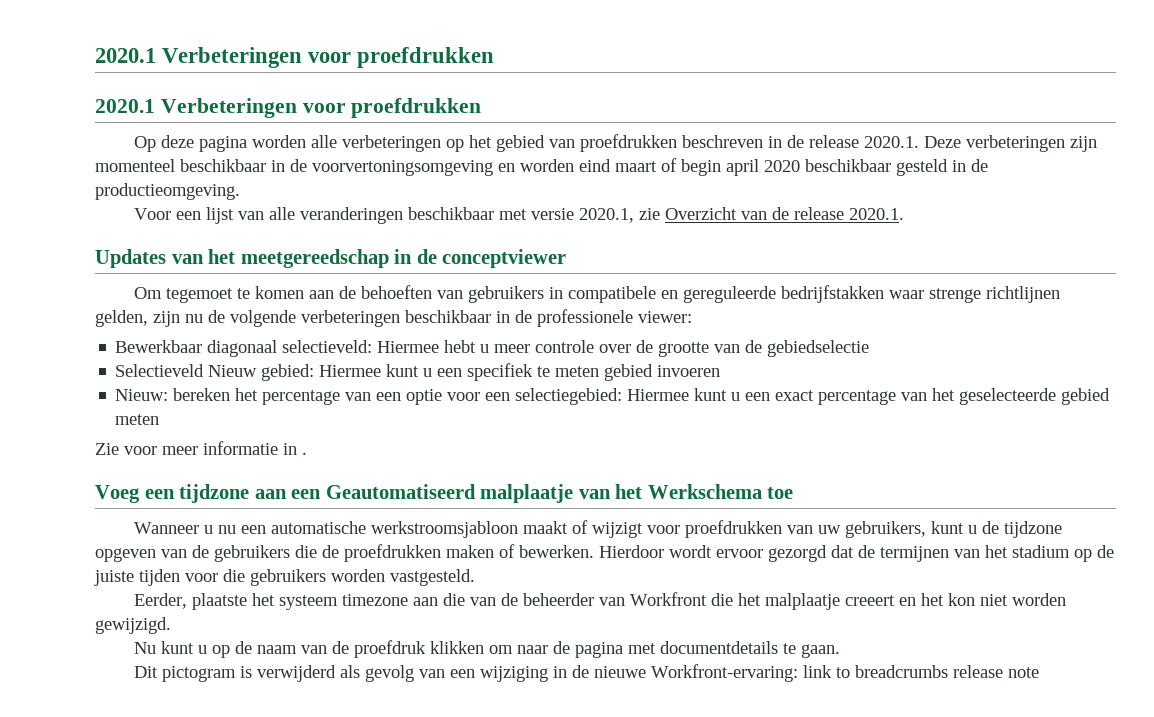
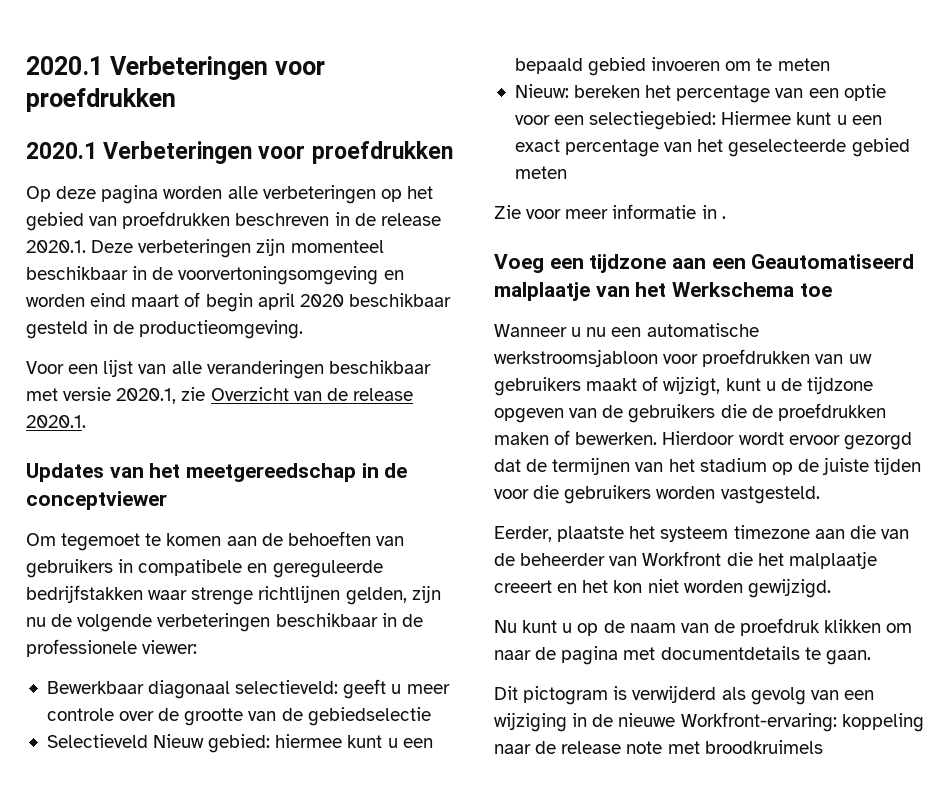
- Bewerkbaar diagonaal selectieveld: Hiermee hebt u meer controle over de grootte van de gebiedselectie
+ Bewerkbaar diagonaal selectieveld: geeft u meer controle over de grootte van de gebiedselectie
- Selectieveld Nieuw gebied: Hiermee kunt u een specifiek te meten gebied invoeren
+ Selectieveld Nieuw gebied: hiermee kunt u een bepaald gebied invoeren om te meten
- Wanneer u nu een automatische werkstroomsjabloon maakt of wijzigt voor proefdrukken van uw gebruikers, kunt u de tijdzone opgeven van de gebruikers die de proefdrukken maken of bewerken.
+ Wanneer u nu een automatische werkstroomsjabloon voor proefdrukken van uw gebruikers maakt of wijzigt, kunt u de tijdzone opgeven van de gebruikers die de proefdrukken maken of bewerken.
- Dit pictogram is verwijderd als gevolg van een wijziging in de nieuwe Workfront-ervaring: link to breadcrumbs release note
+ Dit pictogram is verwijderd als gevolg van een wijziging in de nieuwe Workfront-ervaring: koppeling naar de release note met broodkruimels

